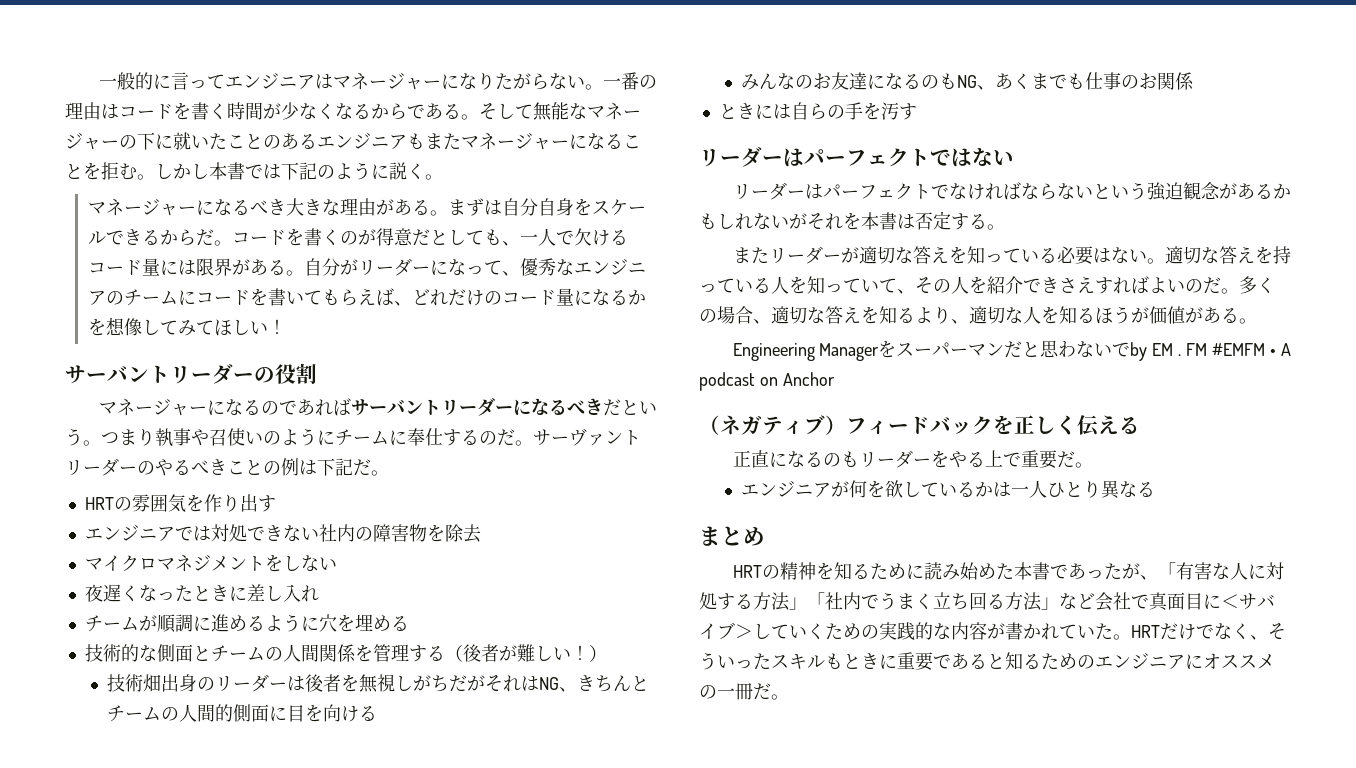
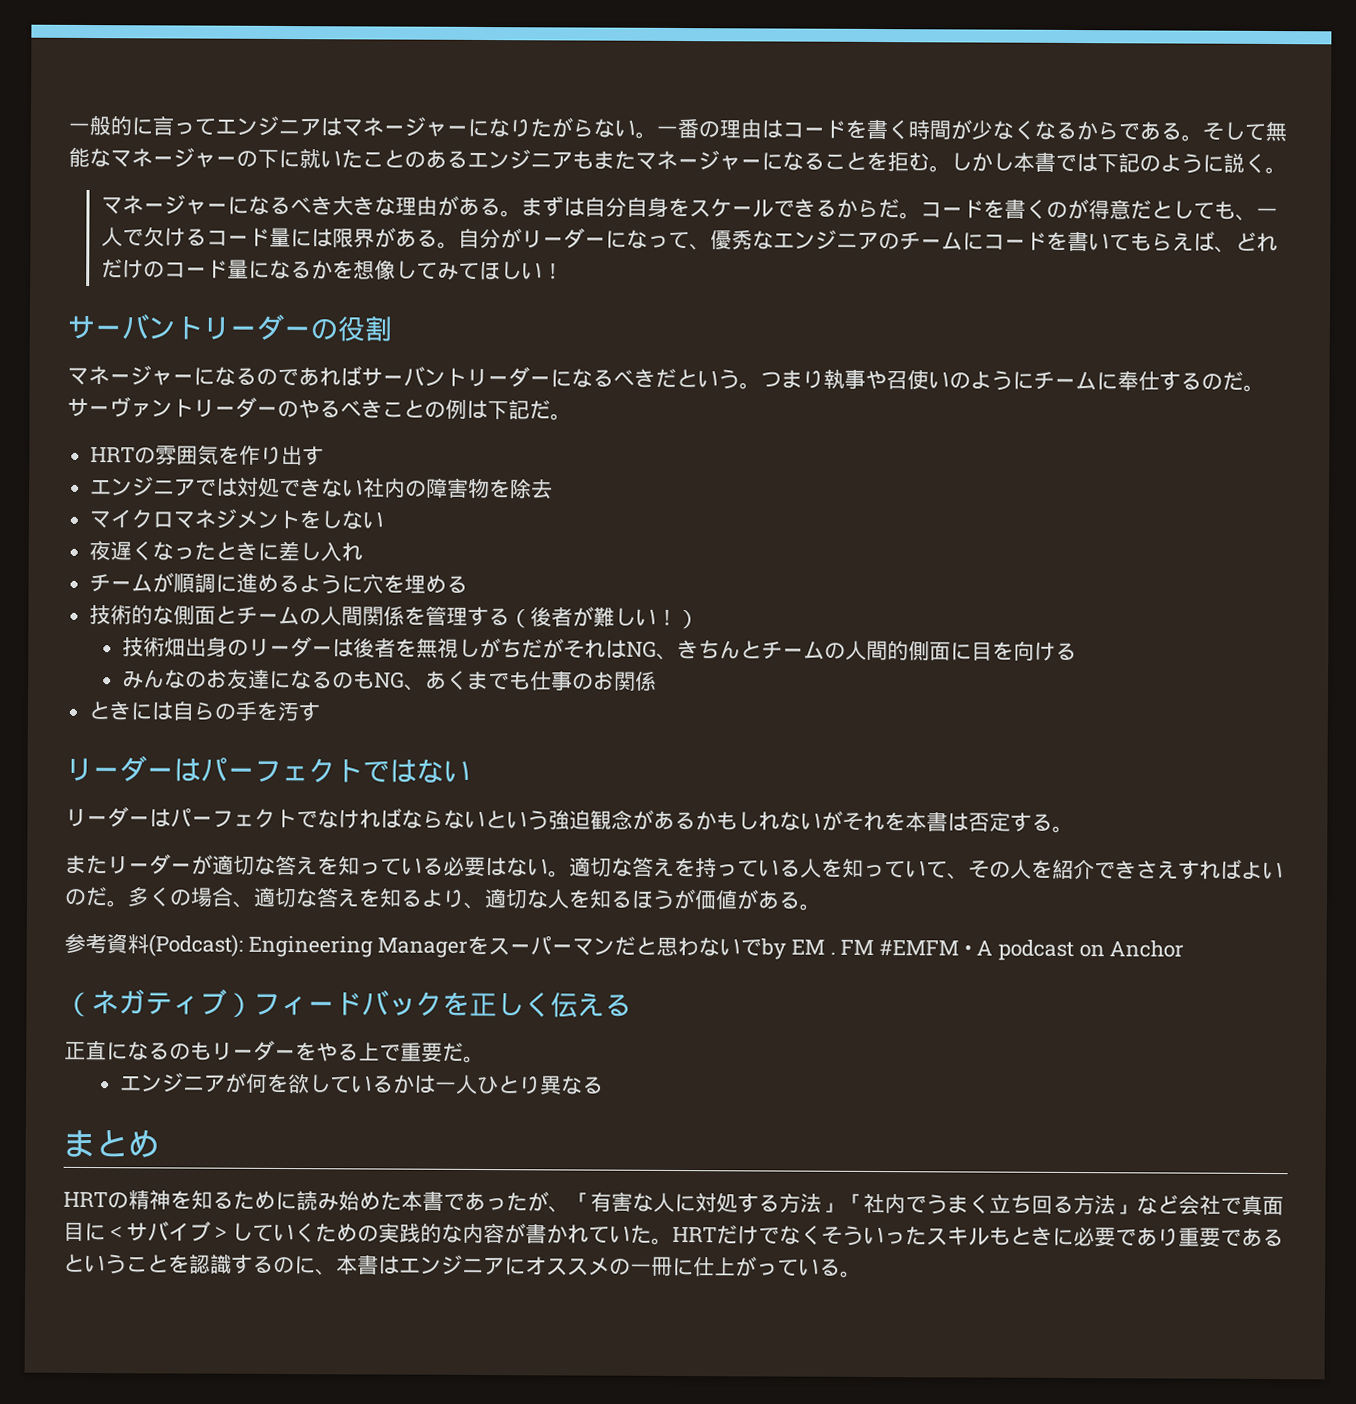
- Engineering Managerをスーパーマンだと思わないでby EM .
+ 参考資料(Podcast): Engineering Managerをスーパーマンだと思わないでby EM .
- HRTだけでなく、そういったスキルもときに重要であると知るためのエンジニアにオススメの一冊だ。
+ HRTだけでなくそういったスキルもときに必要であり重要であるということを認識するのに、本書はエンジニアにオススメの一冊に仕上がっている。

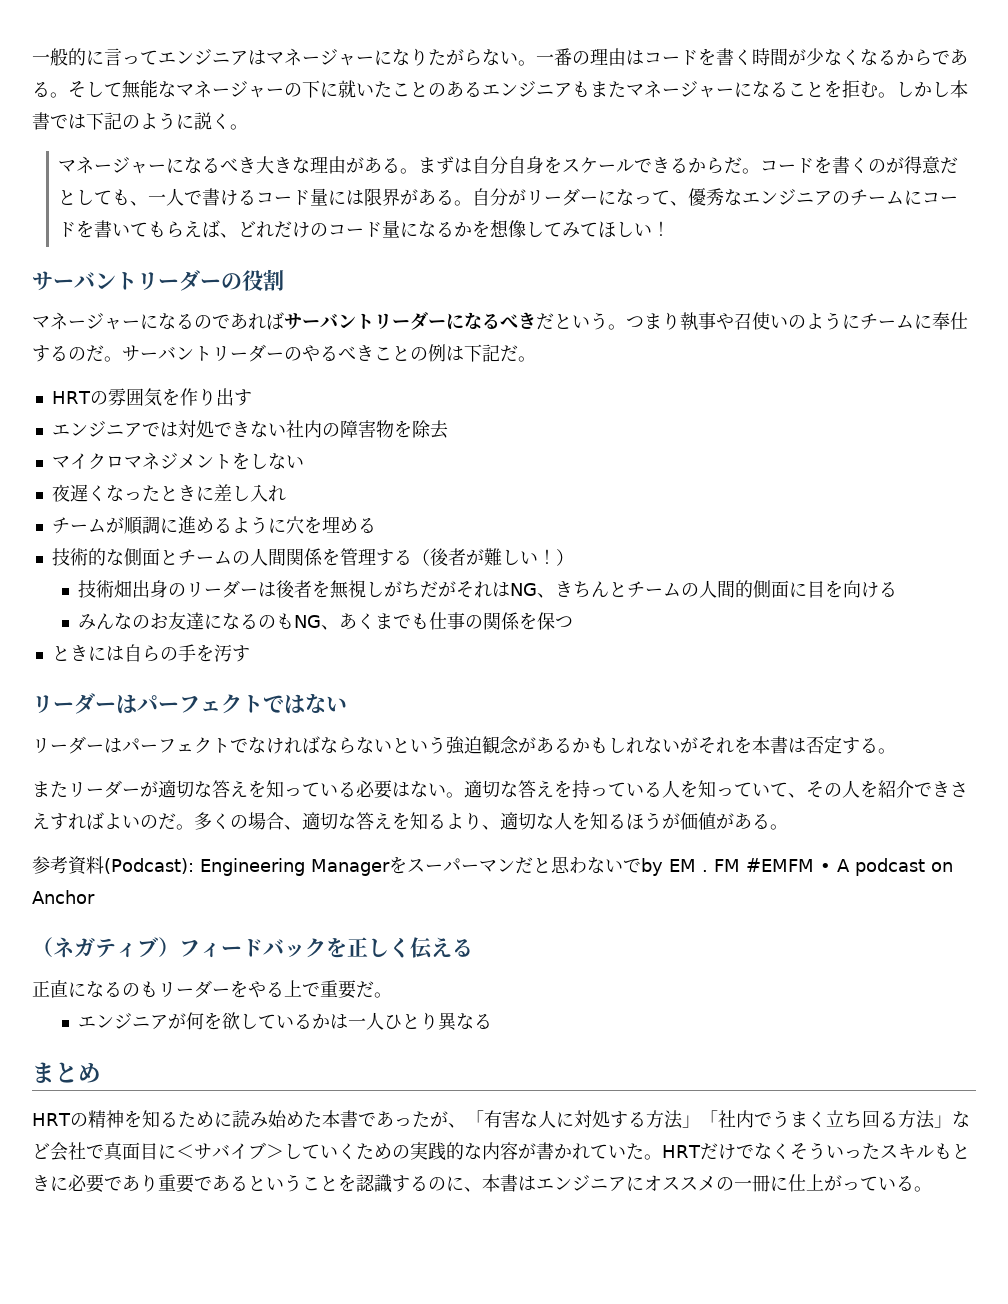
- コードを書くのが得意だとしても、一人で欠けるコード量には限界がある。
+ コードを書くのが得意だとしても、一人で書けるコード量には限界がある。
- サーヴァントリーダーのやるべきことの例は下記だ。
+ サーバントリーダーのやるべきことの例は下記だ。
- みんなのお友達になるのもNG、あくまでも仕事のお関係
+ みんなのお友達になるのもNG、あくまでも仕事の関係を保つ

